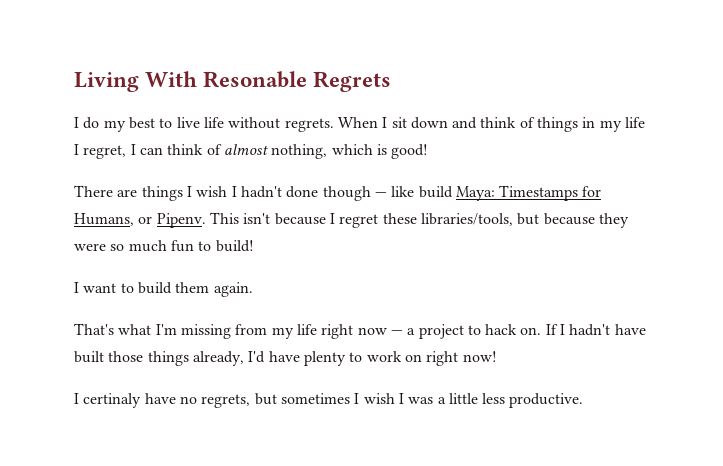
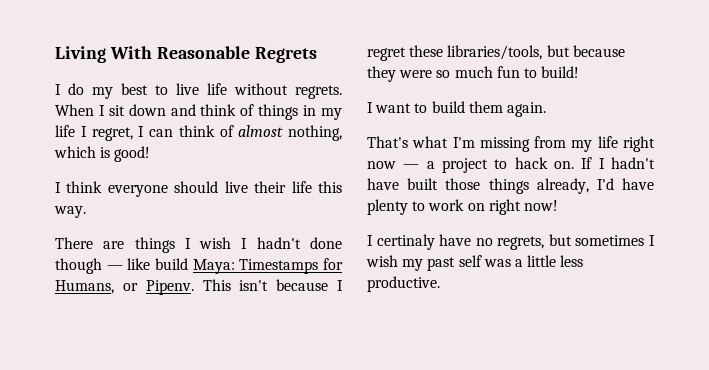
- Living With Resonable Regrets
+ Living With Reasonable Regrets
+ I think everyone should live their life this way.
- I certinaly have no regrets, but sometimes I wish I was a little less productive.
+ I certinaly have no regrets, but sometimes I wish my past self was a little less productive.

